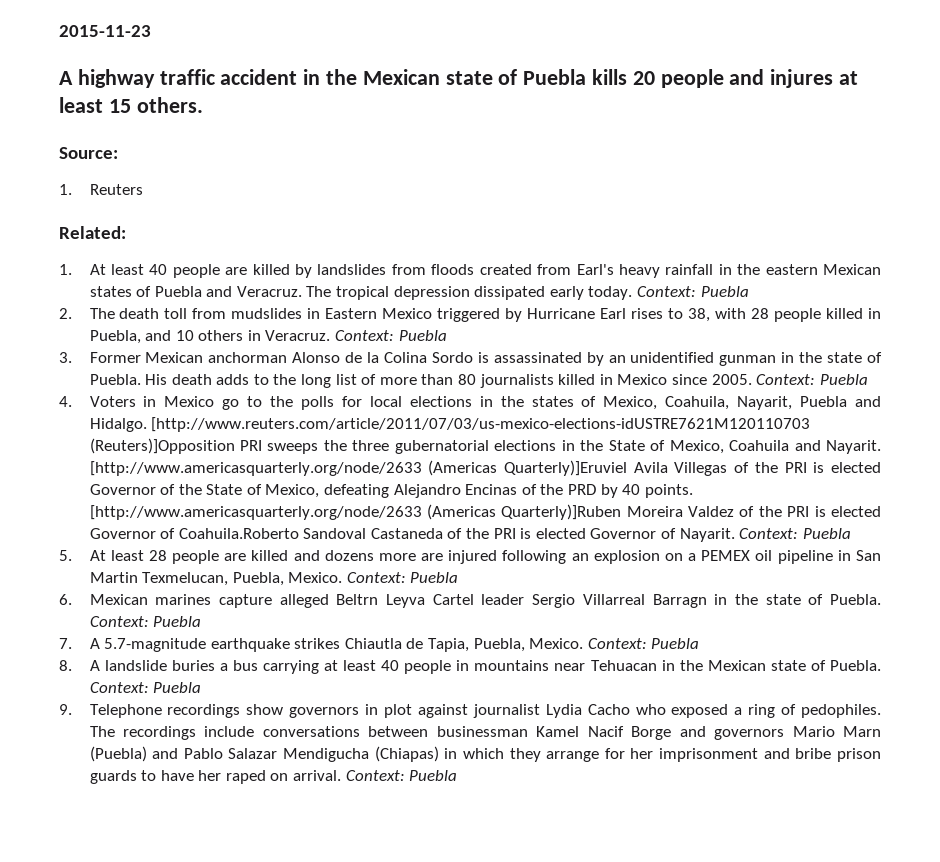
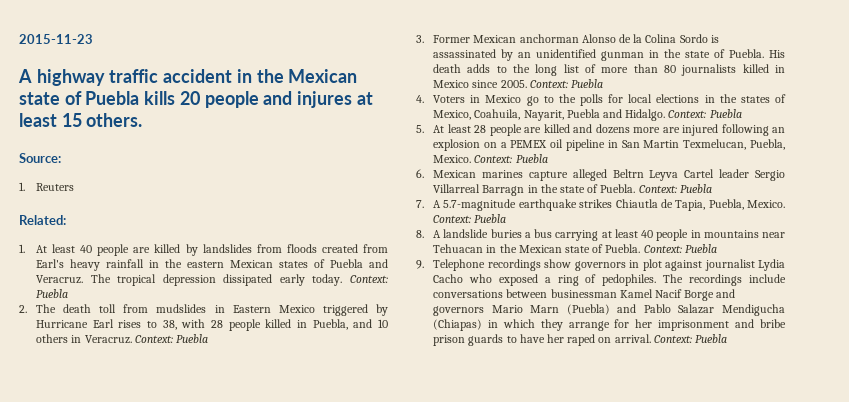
- [http://www.reuters.com/article/2011/07/03/us-mexico-elections-idUSTRE7621M120110703 (Reuters)]Opposition PRI sweeps the three gubernatorial elections in the State of Mexico, Coahuila and Nayarit. [http://www.americasquarterly.org/node/2633 (Americas Quarterly)]Eruviel Avila Villegas of the PRI is elected Governor of the State of Mexico, defeating Alejandro Encinas of the PRD by 40 points. [http://www.americasquarterly.org/node/2633 (Americas Quarterly)]Ruben Moreira Valdez of the PRI is elected Governor of Coahuila.Roberto Sandoval Castaneda of the PRI is elected Governor of Nayarit.

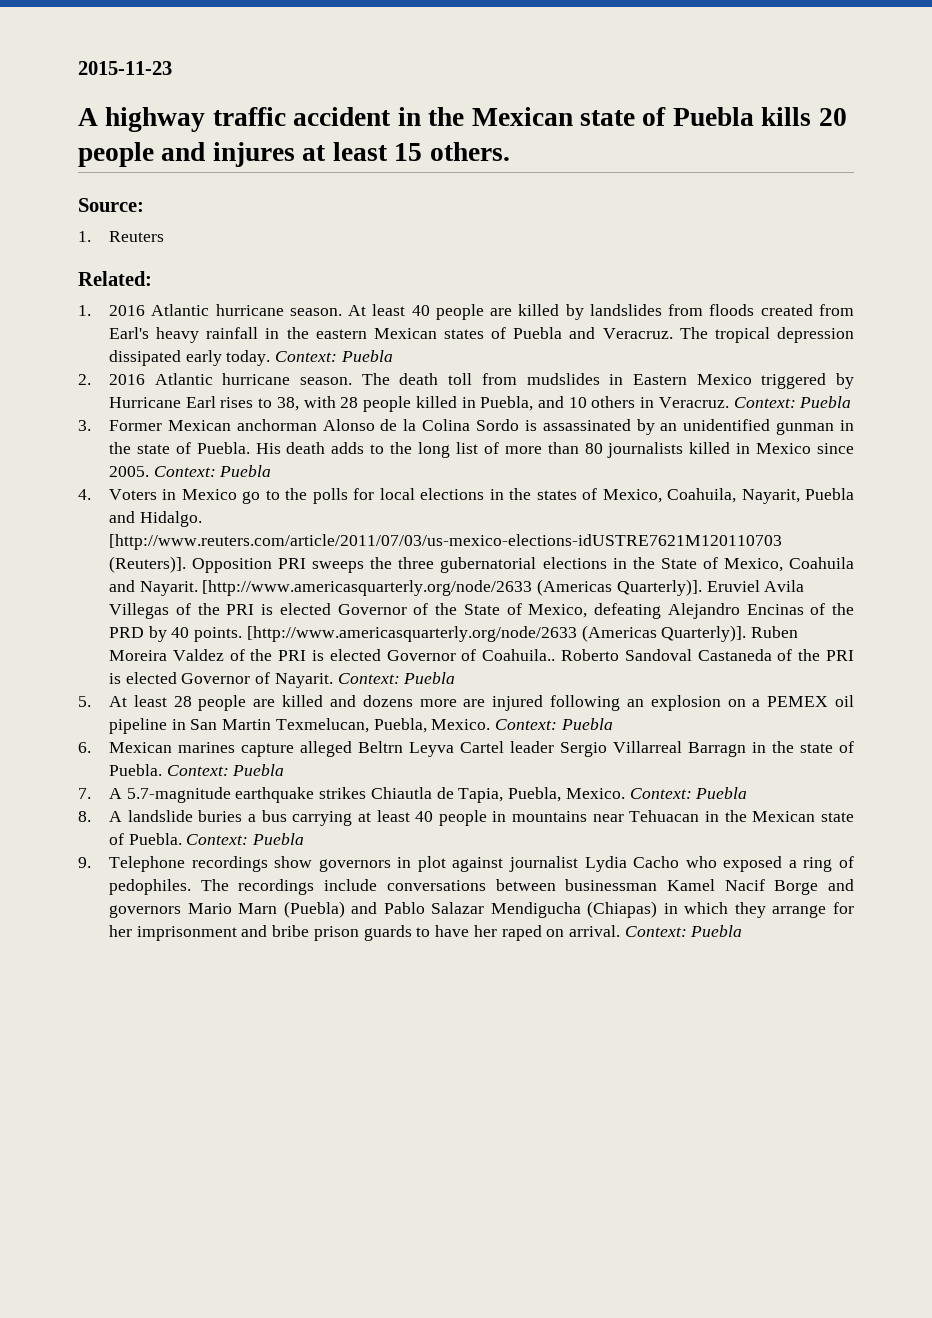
- 1. At least 40 people are killed by landslides from floods created from Earl's heavy rainfall in the eastern Mexican states of Puebla and Veracruz.
+ 1. 2016 Atlantic hurricane season. At least 40 people are killed by landslides from floods created from Earl's heavy rainfall in the eastern Mexican states of Puebla and Veracruz.
- 2. The death toll from mudslides in Eastern Mexico triggered by Hurricane Earl rises to 38, with 28 people killed in Puebla, and 10 others in Veracruz.
+ 2. 2016 Atlantic hurricane season. The death toll from mudslides in Eastern Mexico triggered by Hurricane Earl rises to 38, with 28 people killed in Puebla, and 10 others in Veracruz.
+ [http://www.reuters.com/article/2011/07/03/us-mexico-elections-idUSTRE7621M120110703 (Reuters)]. Opposition PRI sweeps the three gubernatorial elections in the State of Mexico, Coahuila and Nayarit. [http://www.americasquarterly.org/node/2633 (Americas Quarterly)]. Eruviel Avila Villegas of the PRI is elected Governor of the State of Mexico, defeating Alejandro Encinas of the PRD by 40 points. [http://www.americasquarterly.org/node/2633 (Americas Quarterly)]. Ruben Moreira Valdez of the PRI is elected Governor of Coahuila.. Roberto Sandoval Castaneda of the PRI is elected Governor of Nayarit.

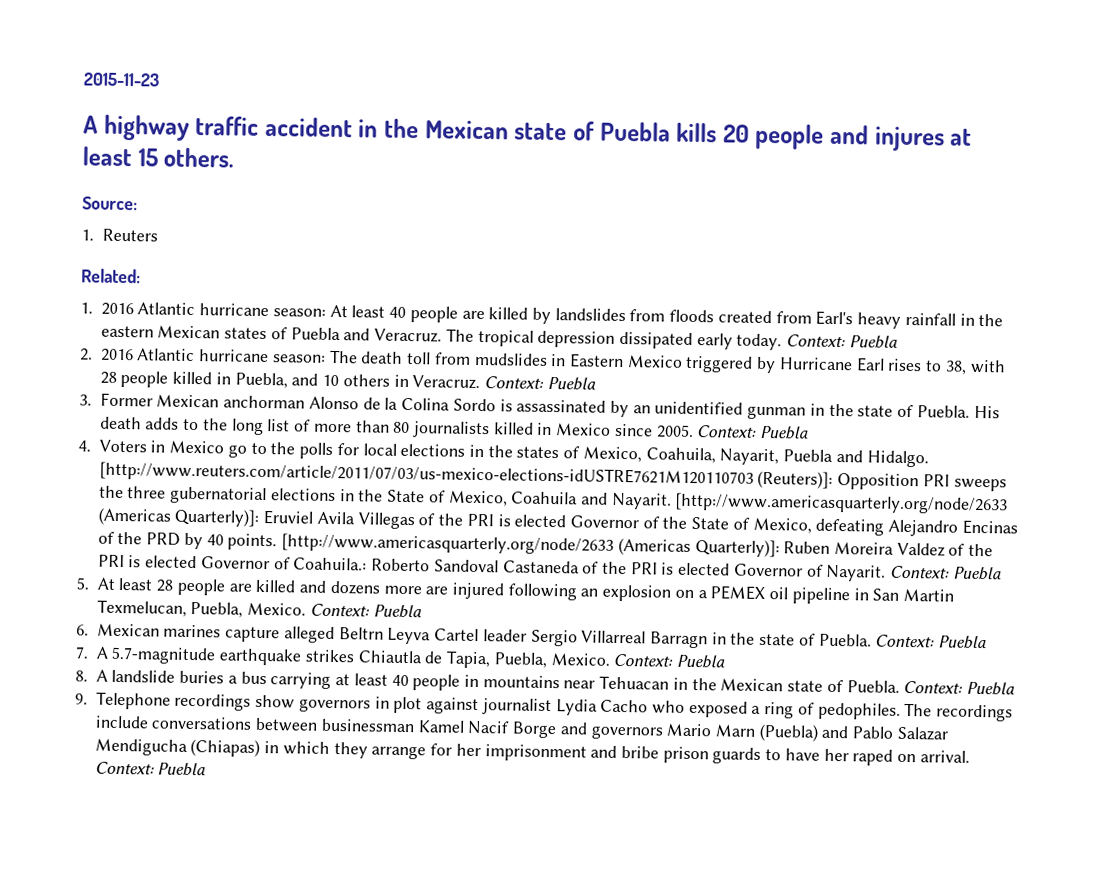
- 1. 2016 Atlantic hurricane season. At least 40 people are killed by landslides from floods created from Earl's heavy rainfall in the eastern Mexican states of Puebla and Veracruz.
+ 1. 2016 Atlantic hurricane season: At least 40 people are killed by landslides from floods created from Earl's heavy rainfall in the eastern Mexican states of Puebla and Veracruz.
- 2. 2016 Atlantic hurricane season. The death toll from mudslides in Eastern Mexico triggered by Hurricane Earl rises to 38, with 28 people killed in Puebla, and 10 others in Veracruz.
+ 2. 2016 Atlantic hurricane season: The death toll from mudslides in Eastern Mexico triggered by Hurricane Earl rises to 38, with 28 people killed in Puebla, and 10 others in Veracruz.
- [http://www.reuters.com/article/2011/07/03/us-mexico-elections-idUSTRE7621M120110703 (Reuters)]. Opposition PRI sweeps the three gubernatorial elections in the State of Mexico, Coahuila and Nayarit.
+ [http://www.reuters.com/article/2011/07/03/us-mexico-elections-idUSTRE7621M120110703 (Reuters)]: Opposition PRI sweeps the three gubernatorial elections in the State of Mexico, Coahuila and Nayarit.
- [http://www.americasquarterly.org/node/2633 (Americas Quarterly)]. Eruviel Avila Villegas of the PRI is elected Governor of the State of Mexico, defeating Alejandro Encinas of the PRD by 40 points.
+ [http://www.americasquarterly.org/node/2633 (Americas Quarterly)]: Eruviel Avila Villegas of the PRI is elected Governor of the State of Mexico, defeating Alejandro Encinas of the PRD by 40 points.
- [http://www.americasquarterly.org/node/2633 (Americas Quarterly)]. Ruben Moreira Valdez of the PRI is elected Governor of Coahuila.. Roberto Sandoval Castaneda of the PRI is elected Governor of Nayarit.
+ [http://www.americasquarterly.org/node/2633 (Americas Quarterly)]: Ruben Moreira Valdez of the PRI is elected Governor of Coahuila.: Roberto Sandoval Castaneda of the PRI is elected Governor of Nayarit.

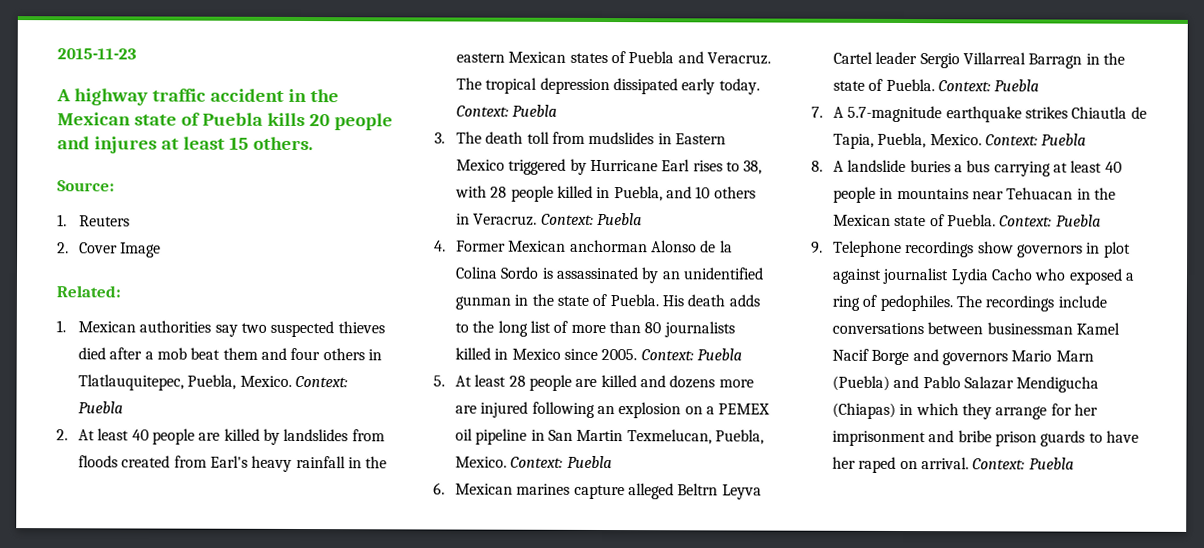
+ 2. Cover Image
- 1. 2016 Atlantic hurricane season: At least 40 people are killed by landslides from floods created from Earl's heavy rainfall in the eastern Mexican states of Puebla and Veracruz.
+ 1. Mexican authorities say two suspected thieves died after a mob beat them and four others in Tlatlauquitepec, Puebla, Mexico. Context: Puebla
+ 2. At least 40 people are killed by landslides from floods created from Earl's heavy rainfall in the eastern Mexican states of Puebla and Veracruz.
- 2. 2016 Atlantic hurricane season: The death toll from mudslides in Eastern Mexico triggered by Hurricane Earl rises to 38, with 28 people killed in Puebla, and 10 others in Veracruz.
+ 3. The death toll from mudslides in Eastern Mexico triggered by Hurricane Earl rises to 38, with 28 people killed in Puebla, and 10 others in Veracruz.
- 3. Former Mexican anchorman Alonso de la Colina Sordo is assassinated by an unidentified gunman in the state of Puebla.
+ 4. Former Mexican anchorman Alonso de la Colina Sordo is assassinated by an unidentified gunman in the state of Puebla.
- 4. Voters in Mexico go to the polls for local elections in the states of Mexico, Coahuila, Nayarit, Puebla and Hidalgo. [http://www.reuters.com/article/2011/07/03/us-mexico-elections-idUSTRE7621M120110703 (Reuters)]: Opposition PRI sweeps the three gubernatorial elections in the State of Mexico, Coahuila and Nayarit. [http://www.americasquarterly.org/node/2633 (Americas Quarterly)]: Eruviel Avila Villegas of the PRI is elected Governor of the State of Mexico, defeating Alejandro Encinas of the PRD by 40 points. [http://www.americasquarterly.org/node/2633 (Americas Quarterly)]: Ruben Moreira Valdez of the PRI is elected Governor of Coahuila.: Roberto Sandoval Castaneda of the PRI is elected Governor of Nayarit. Context: Puebla

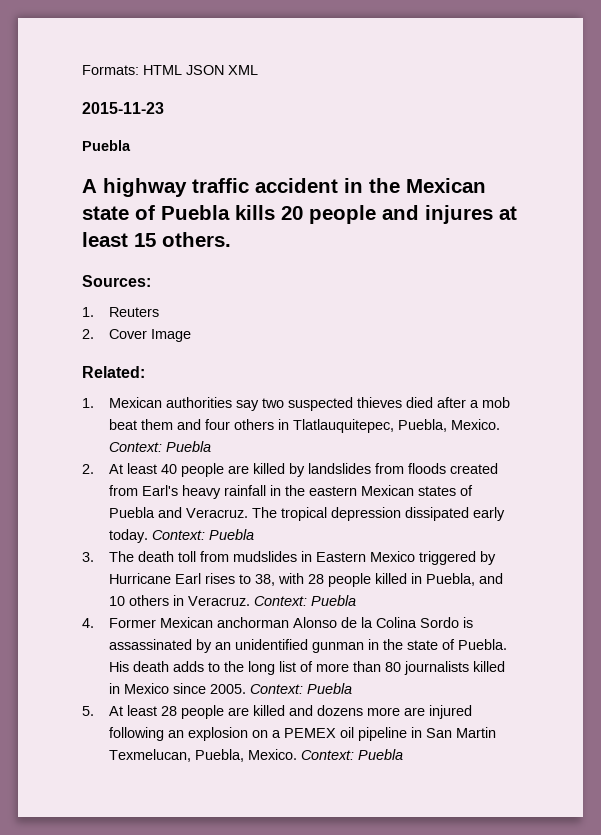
+ Formats: HTML JSON XML
  2015-11-23
+ Puebla
- Source:
+ Sources:
- 6. Mexican marines capture alleged Beltrn Leyva Cartel leader Sergio Villarreal Barragn in the state of Puebla. Context: Puebla
- 7. A 5.7-magnitude earthquake strikes Chiautla de Tapia, Puebla, Mexico. Context: Puebla
- 8. A landslide buries a bus carrying at least 40 people in mountains near Tehuacan in the Mexican state of Puebla. Context: Puebla
- 9. Telephone recordings show governors in plot against journalist Lydia Cacho who exposed a ring of pedophiles. The recordings include conversations between businessman Kamel Nacif Borge and governors Mario Marn (Puebla) and Pablo Salazar Mendigucha (Chiapas) in which they arrange for her imprisonment and bribe prison guards to have her raped on arrival. Context: Puebla

